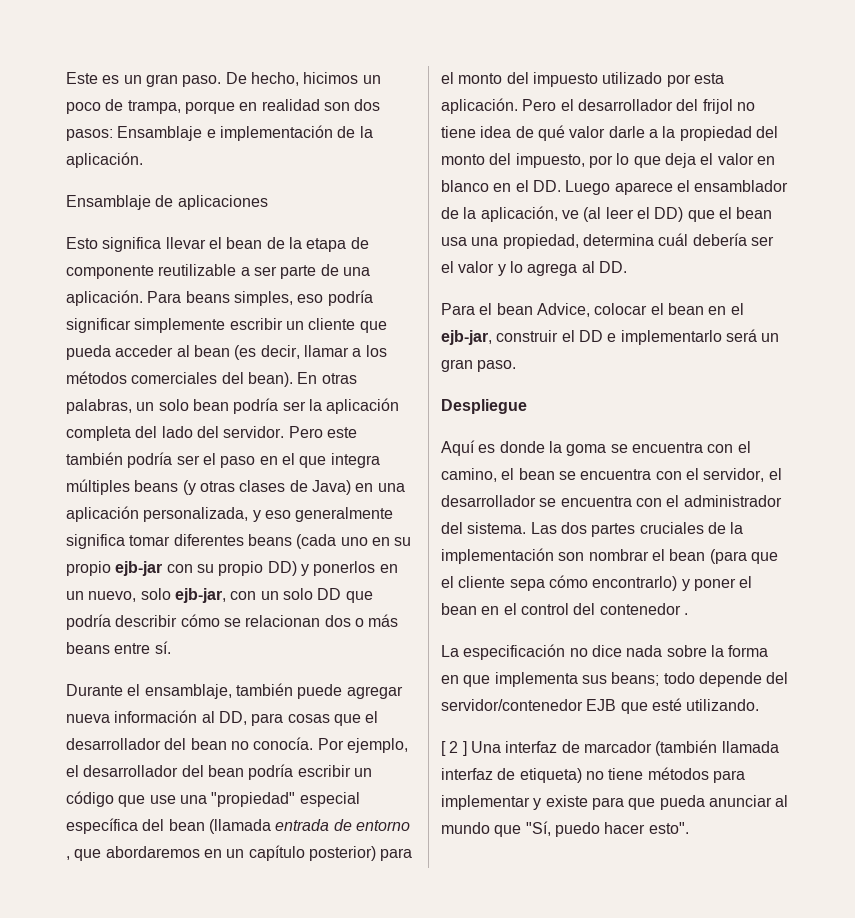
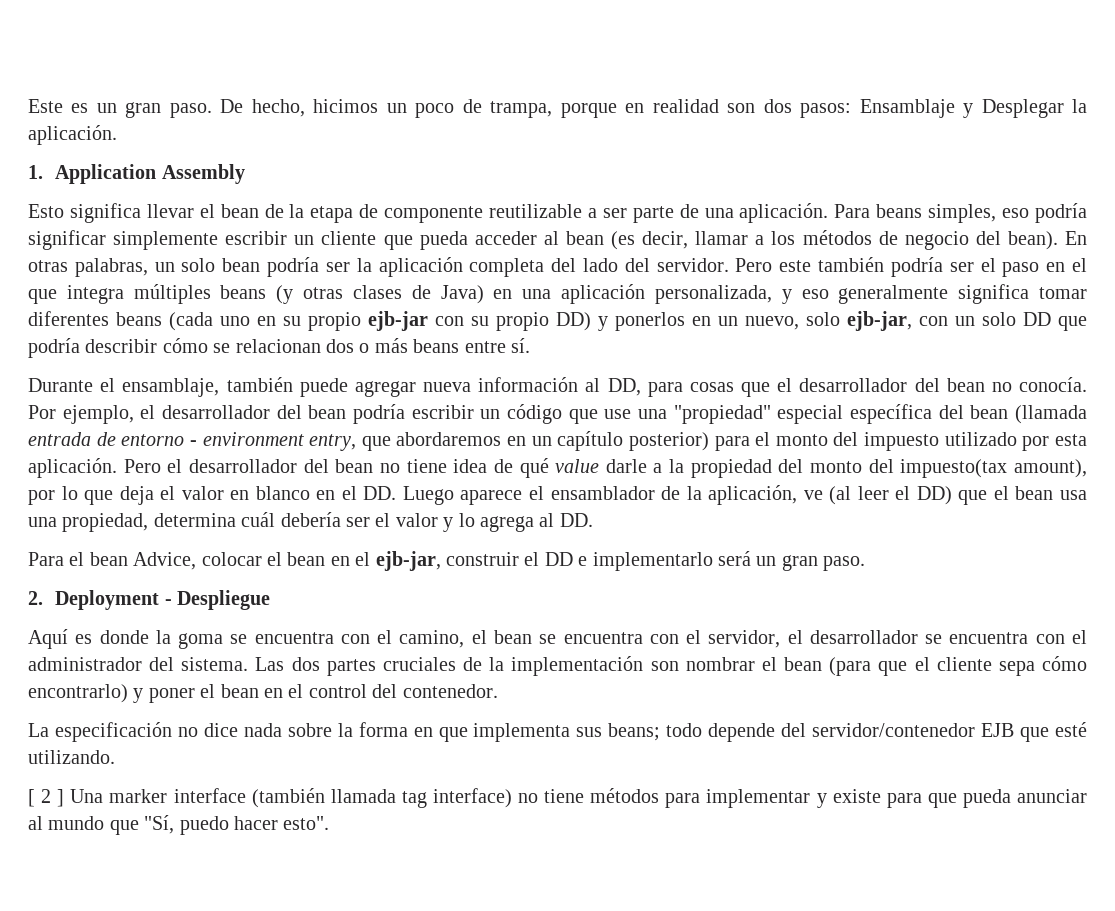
- De hecho, hicimos un poco de trampa, porque en realidad son dos pasos: Ensamblaje e implementación de la aplicación.
+ De hecho, hicimos un poco de trampa, porque en realidad son dos pasos: Ensamblaje y Desplegar la aplicación.
- Ensamblaje de aplicaciones
+ 1. Application Assembly
- Para beans simples, eso podría significar simplemente escribir un cliente que pueda acceder al bean (es decir, llamar a los métodos comerciales del bean).
+ Para beans simples, eso podría significar simplemente escribir un cliente que pueda acceder al bean (es decir, llamar a los métodos de negocio del bean).
- Por ejemplo, el desarrollador del bean podría escribir un código que use una "propiedad" especial específica del bean (llamada entrada de entorno , que abordaremos en un capítulo posterior) para el monto del impuesto utilizado por esta aplicación.
+ Por ejemplo, el desarrollador del bean podría escribir un código que use una "propiedad" especial específica del bean (llamada entrada de entorno - environment entry, que abordaremos en un capítulo posterior) para el monto del impuesto utilizado por esta aplicación.
- Pero el desarrollador del frijol no tiene idea de qué valor darle a la propiedad del monto del impuesto, por lo que deja el valor en blanco en el DD. Luego aparece el ensamblador de la aplicación, ve (al leer el DD) que el bean usa una propiedad, determina cuál debería ser el valor y lo agrega al DD.
+ Pero el desarrollador del bean no tiene idea de qué value darle a la propiedad del monto del impuesto(tax amount), por lo que deja el valor en blanco en el DD. Luego aparece el ensamblador de la aplicación, ve (al leer el DD) que el bean usa una propiedad, determina cuál debería ser el valor y lo agrega al DD.
- Despliegue
+ 2. Deployment - Despliegue
- Las dos partes cruciales de la implementación son nombrar el bean (para que el cliente sepa cómo encontrarlo) y poner el bean en el control del contenedor .
+ Las dos partes cruciales de la implementación son nombrar el bean (para que el cliente sepa cómo encontrarlo) y poner el bean en el control del contenedor.
- [ 2 ] Una interfaz de marcador (también llamada interfaz de etiqueta) no tiene métodos para implementar y existe para que pueda anunciar al mundo que "Sí, puedo hacer esto".
+ [ 2 ] Una marker interface (también llamada tag interface) no tiene métodos para implementar y existe para que pueda anunciar al mundo que "Sí, puedo hacer esto".

